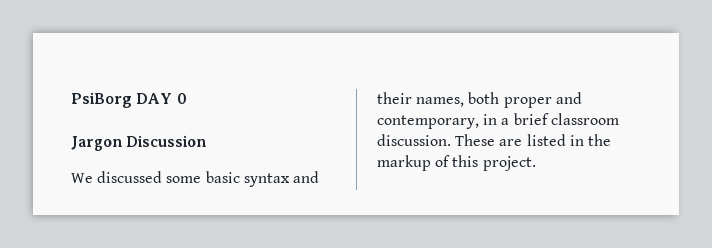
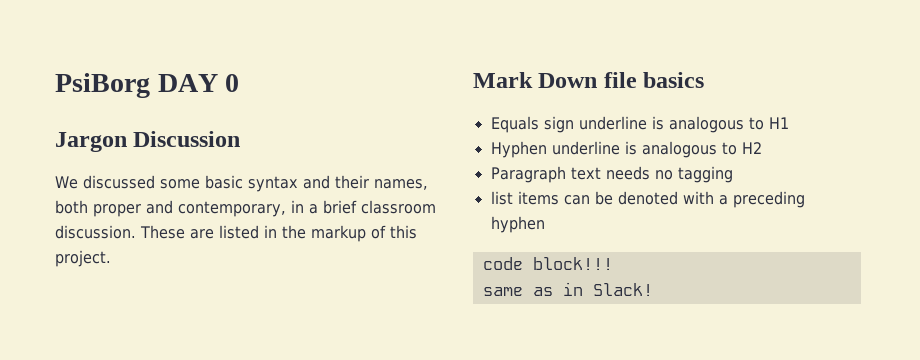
+ Mark Down file basics
+ Equals sign underline is analogous to H1
+ Hyphen underline is analogous to H2
+ Paragraph text needs no tagging
+ list items can be denoted with a preceding hyphen
+ code block!!!
+ same as in Slack!

